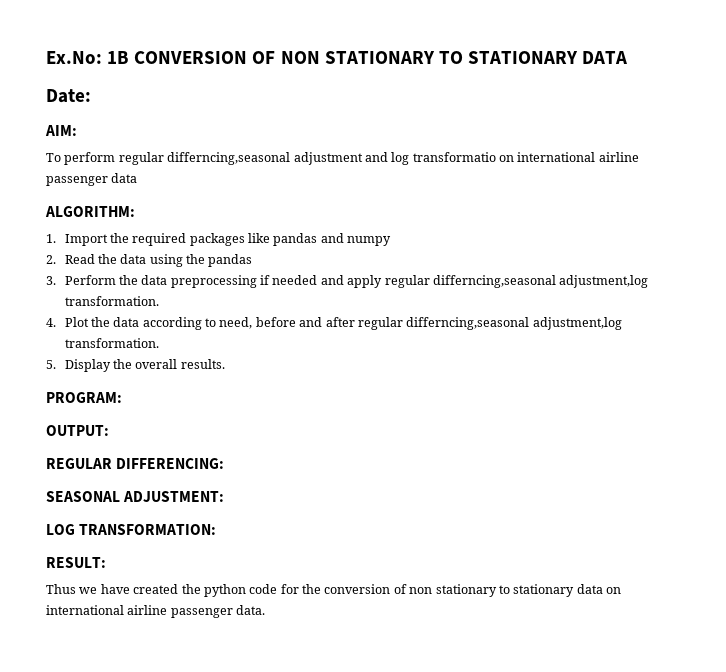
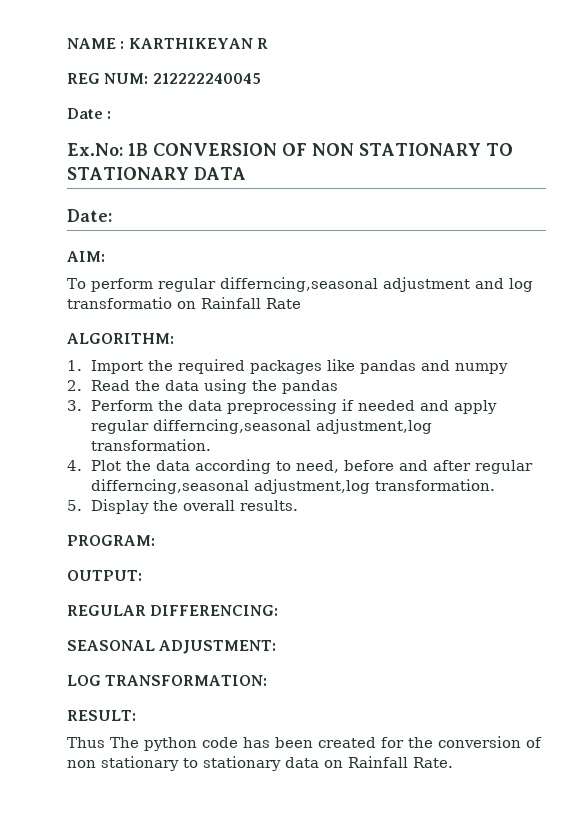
+ NAME : KARTHIKEYAN R
+ REG NUM: 212222240045
+ Date :
- To perform regular differncing,seasonal adjustment and log transformatio on international airline passenger data
+ To perform regular differncing,seasonal adjustment and log transformatio on Rainfall Rate
- Thus we have created the python code for the conversion of non stationary to stationary data on international airline passenger data.
+ Thus The python code has been created for the conversion of non stationary to stationary data on Rainfall Rate.

